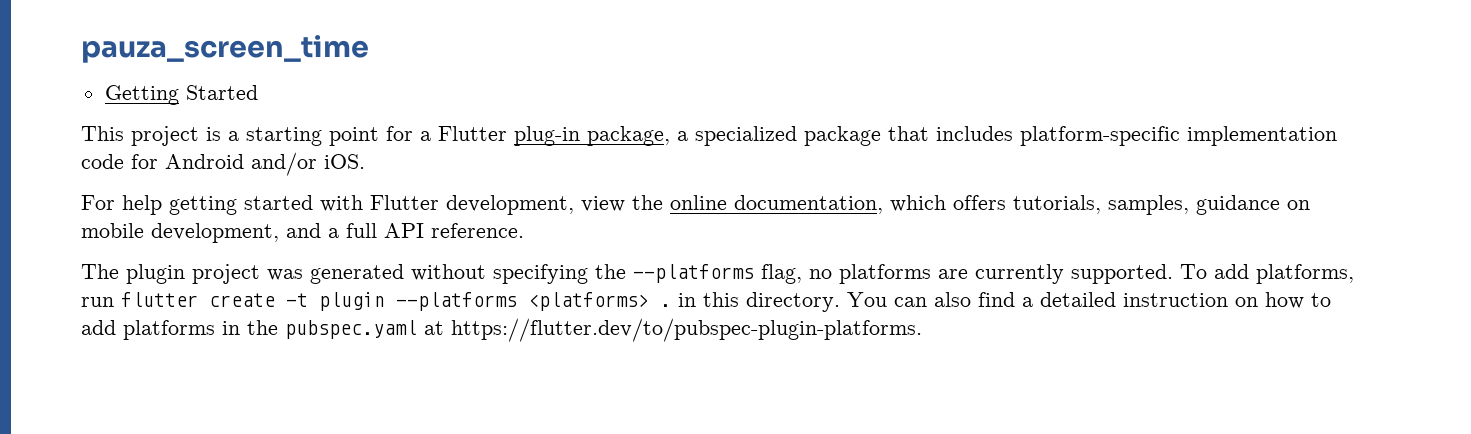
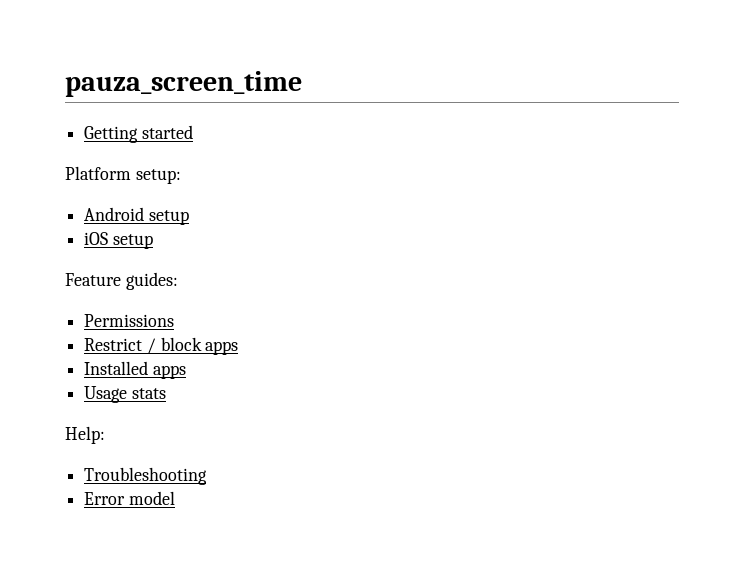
- Getting Started
- This project is a starting point for a Flutter plug-in package, a specialized package that includes platform-specific implementation code for Android and/or iOS.
- For help getting started with Flutter development, view the online documentation, which offers tutorials, samples, guidance on mobile development, and a full API reference.
- The plugin project was generated without specifying the --platforms flag, no platforms are currently supported. To add platforms, run flutter create -t plugin --platforms <platforms> . in this directory. You can also find a detailed instruction on how to add platforms in the pubspec.yaml at https://flutter.dev/to/pubspec-plugin-platforms.
+ Getting started
+ Platform setup:
+ Android setup
+ iOS setup
+ Feature guides:
+ Permissions
+ Restrict / block apps
+ Installed apps
+ Usage stats
+ Help:
+ Troubleshooting
+ Error model

